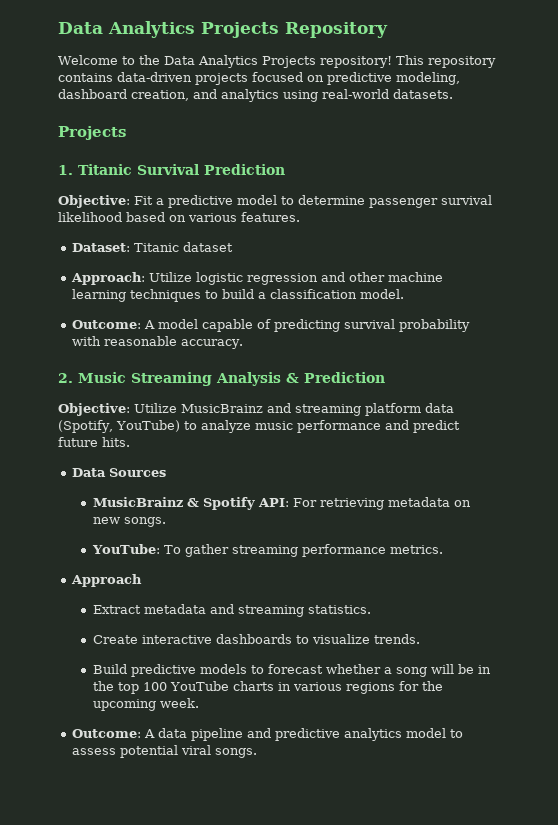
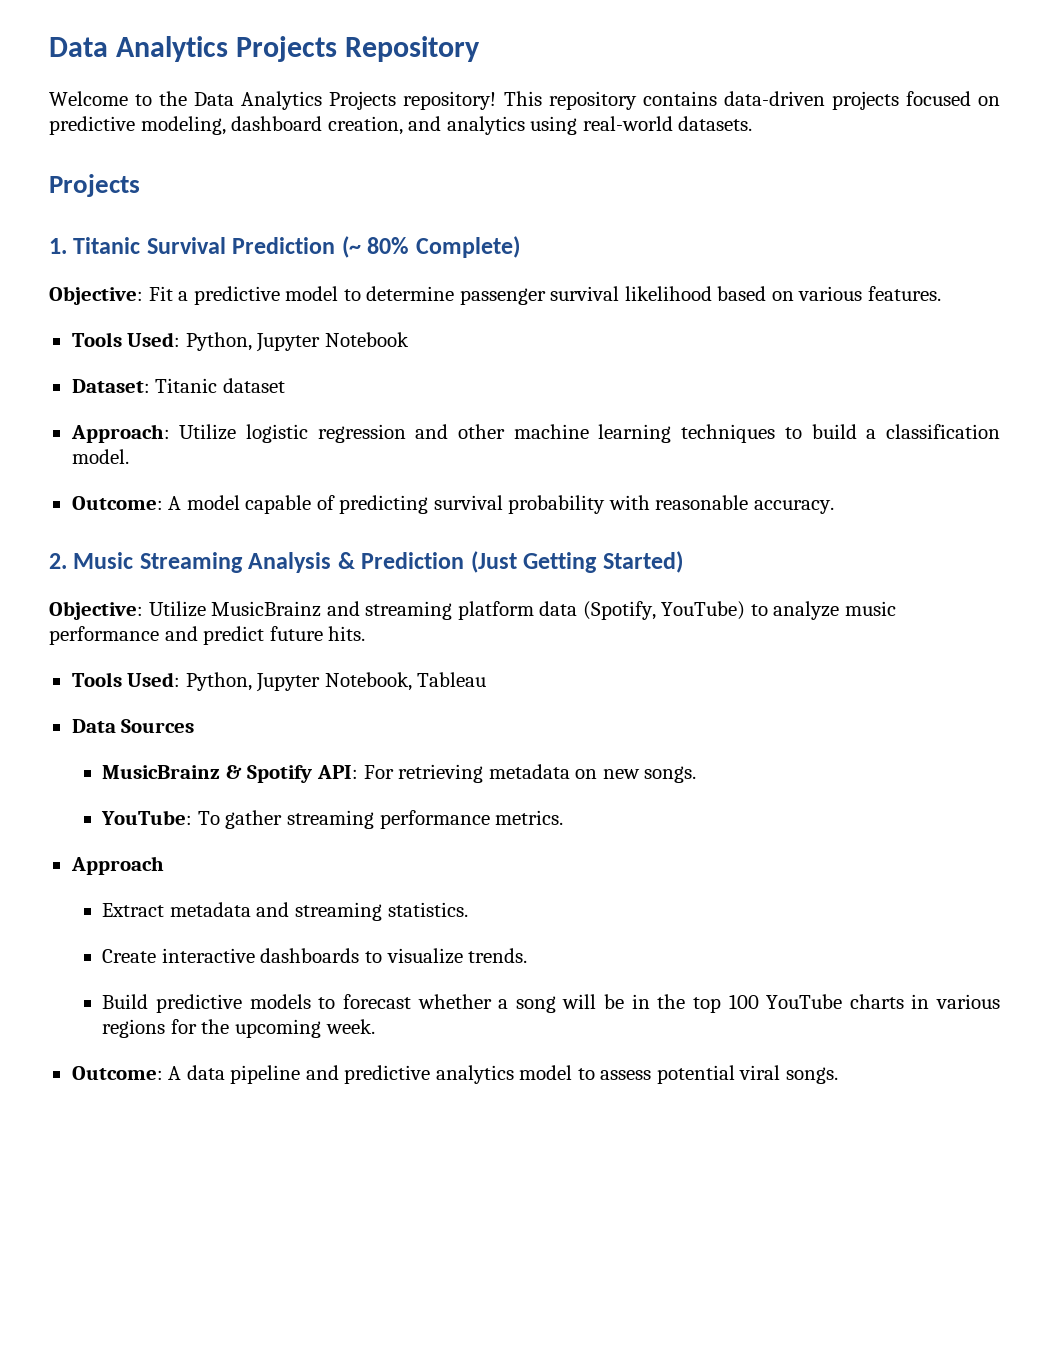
- 1. Titanic Survival Prediction
+ 1. Titanic Survival Prediction (~ 80% Complete)
+ Tools Used: Python, Jupyter Notebook
- 2. Music Streaming Analysis & Prediction
+ 2. Music Streaming Analysis & Prediction (Just Getting Started)
+ Tools Used: Python, Jupyter Notebook, Tableau

